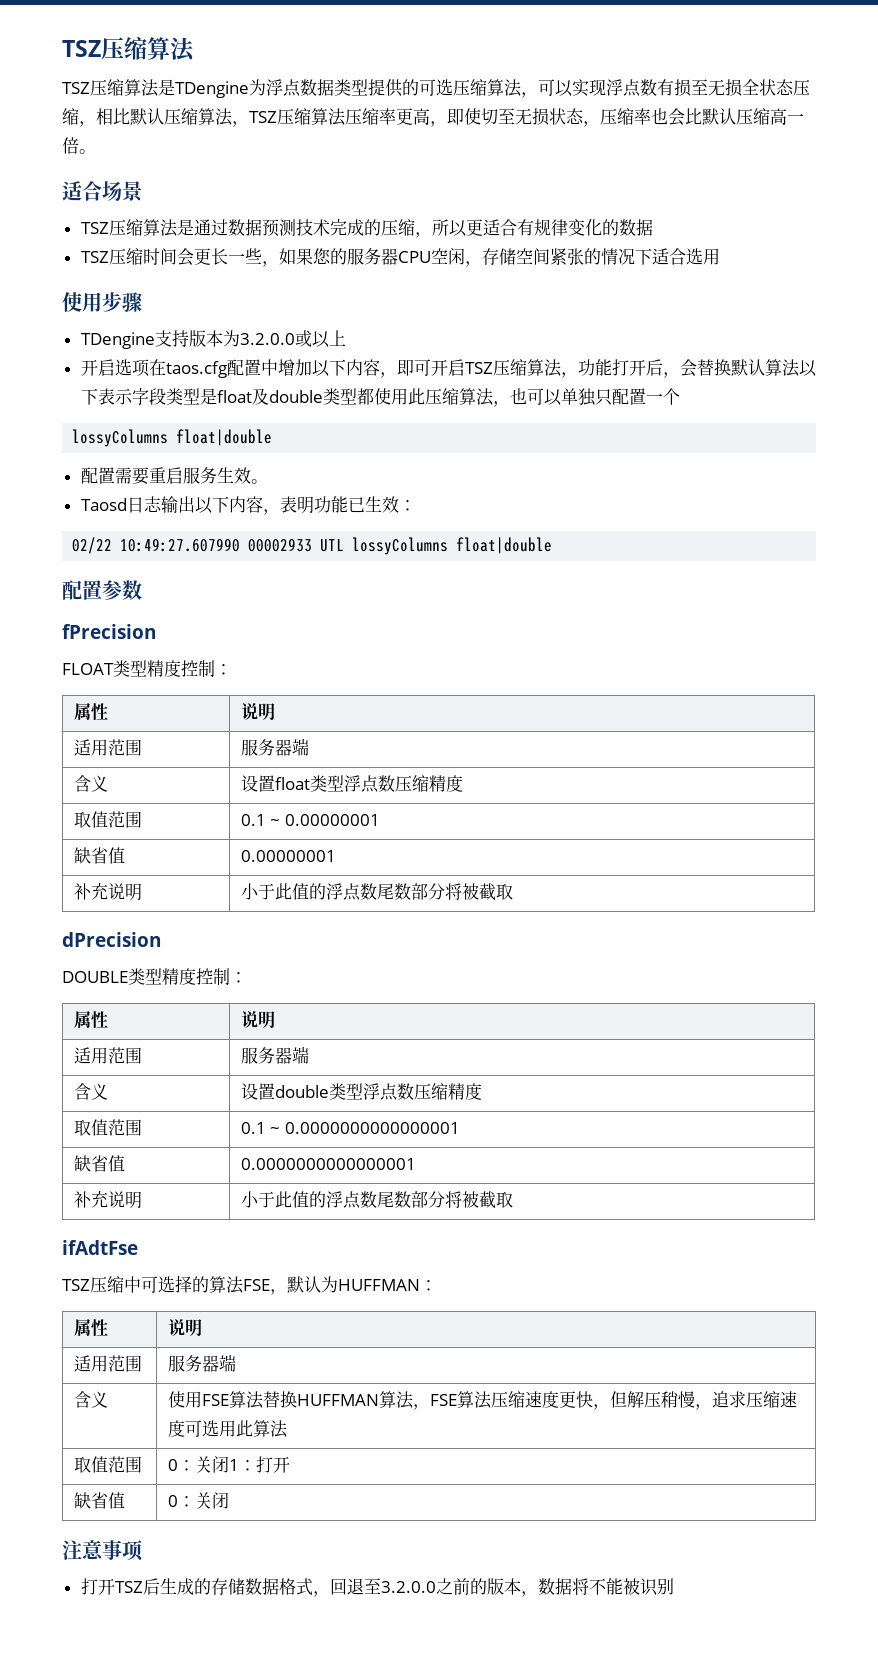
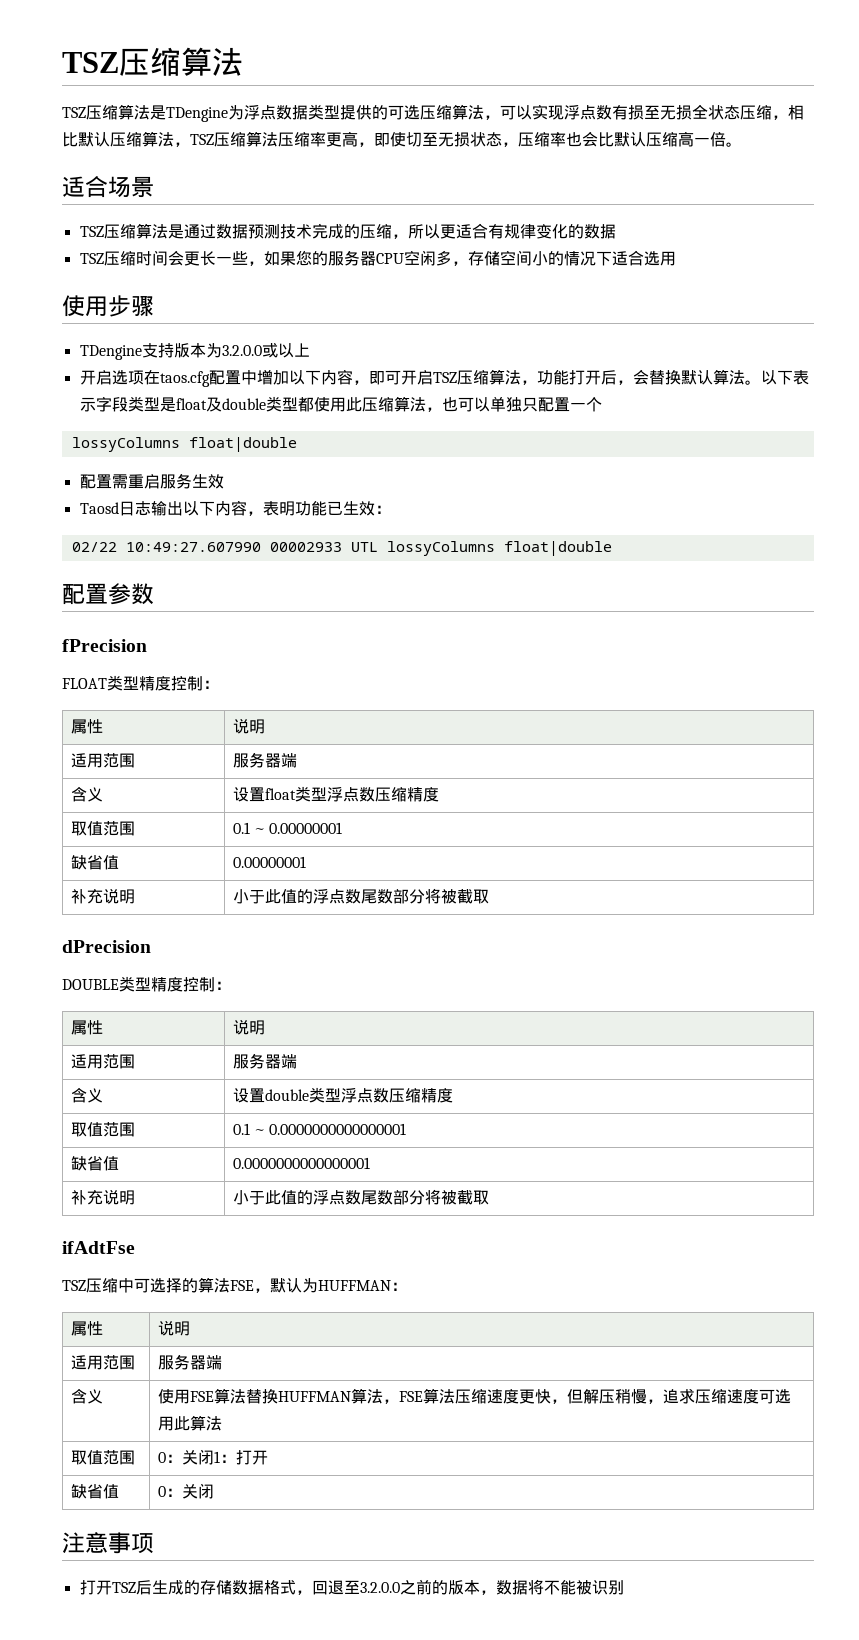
- TSZ压缩时间会更长一些，如果您的服务器CPU空闲，存储空间紧张的情况下适合选用
+ TSZ压缩时间会更长一些，如果您的服务器CPU空闲多，存储空间小的情况下适合选用
- 开启选项在taos.cfg配置中增加以下内容，即可开启TSZ压缩算法，功能打开后，会替换默认算法以下表示字段类型是float及double类型都使用此压缩算法，也可以单独只配置一个
+ 开启选项在taos.cfg配置中增加以下内容，即可开启TSZ压缩算法，功能打开后，会替换默认算法。以下表示字段类型是float及double类型都使用此压缩算法，也可以单独只配置一个
- 配置需要重启服务生效。
+ 配置需重启服务生效

